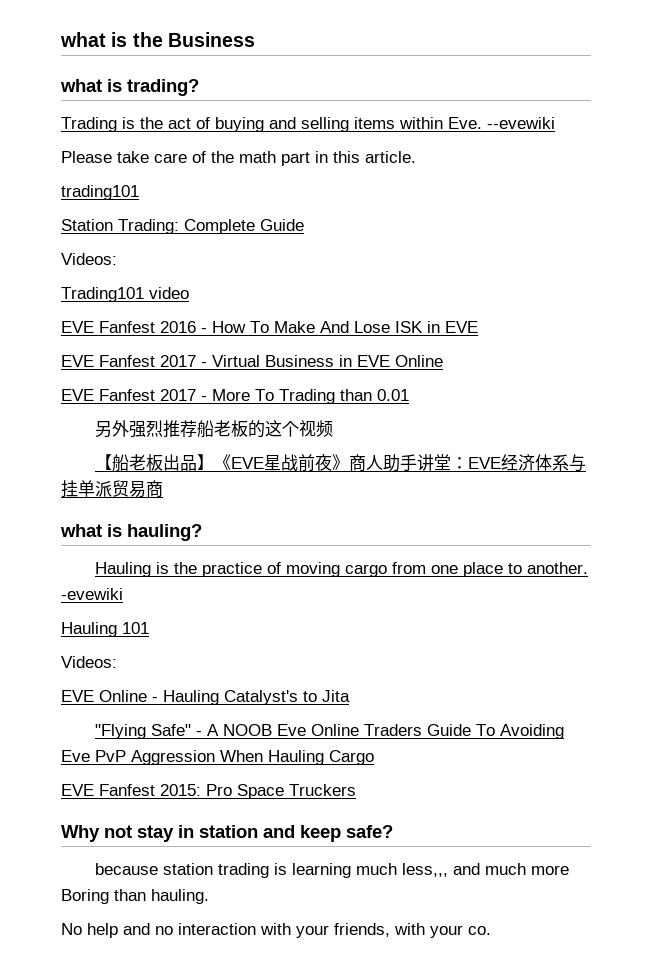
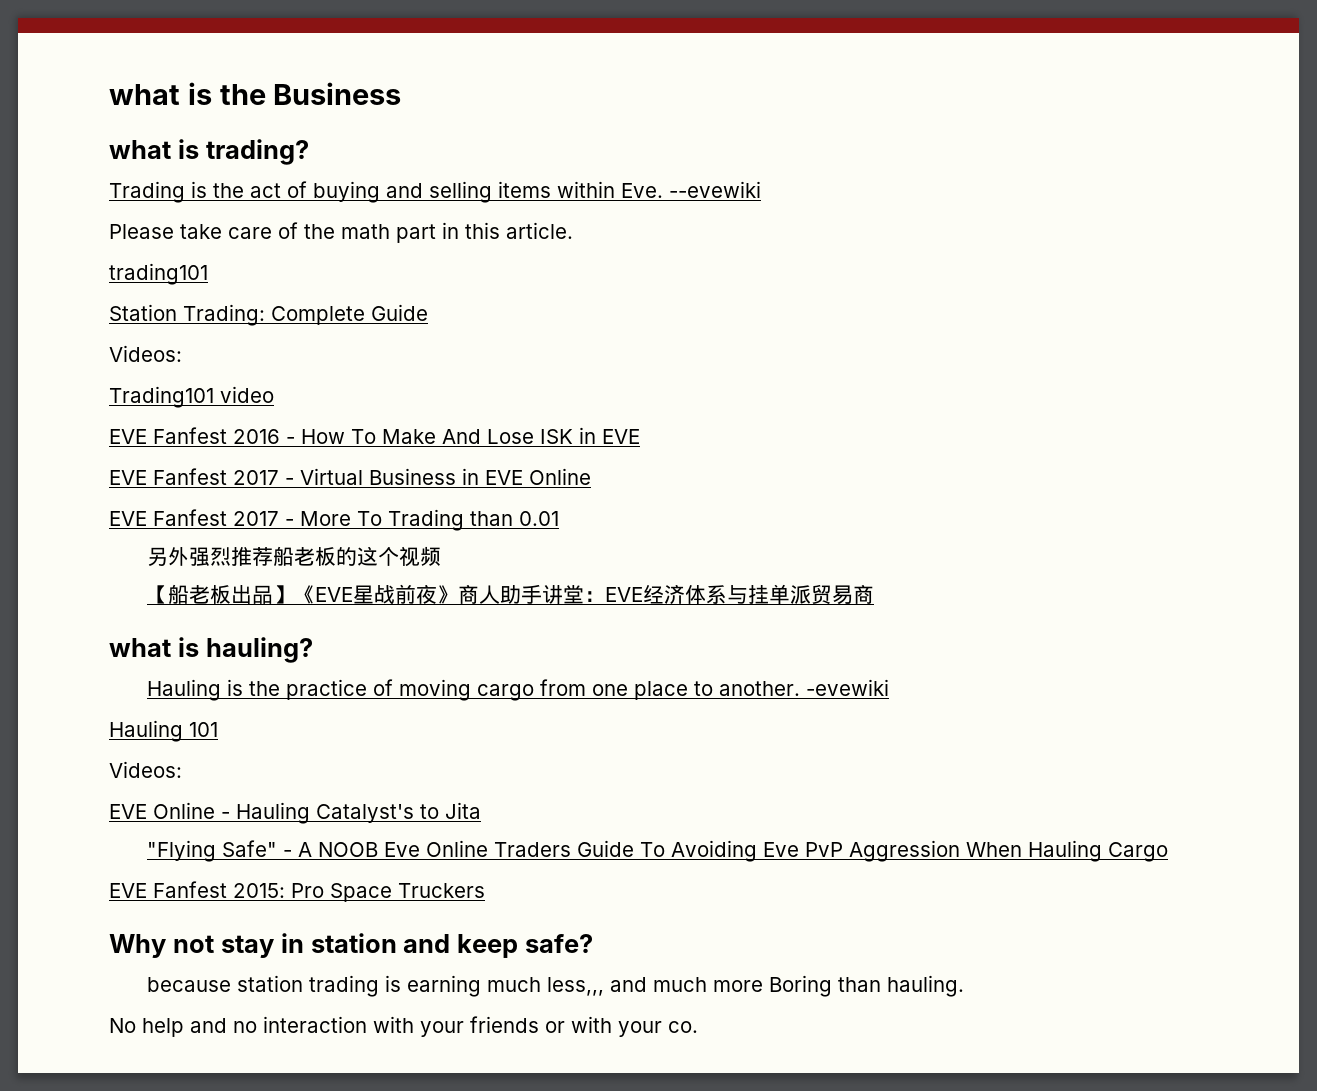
- because station trading is learning much less,,, and much more Boring than hauling.
+ because station trading is earning much less,,, and much more Boring than hauling.
- No help and no interaction with your friends, with your co.
+ No help and no interaction with your friends or with your co.

